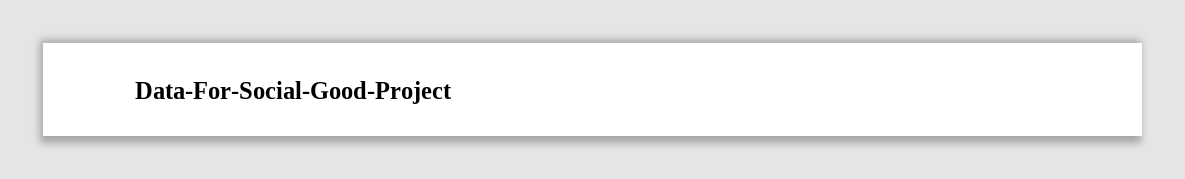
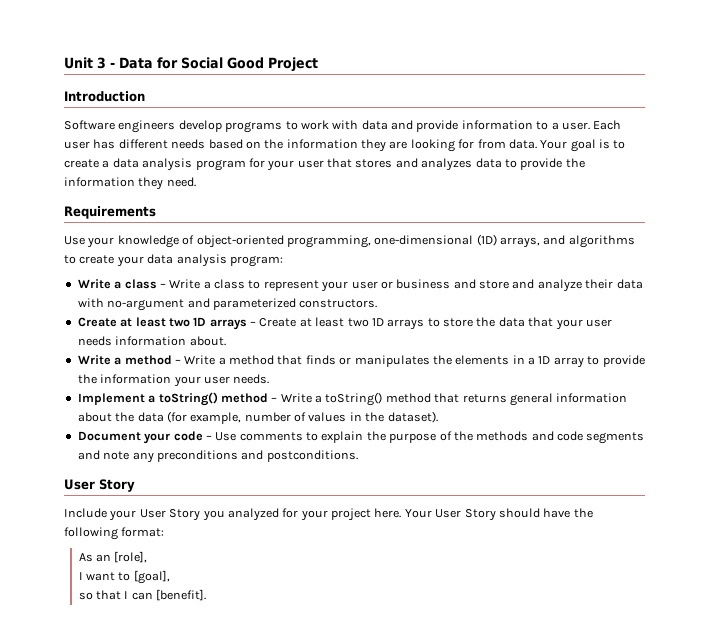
- Data-For-Social-Good-Project
+ Unit 3 - Data for Social Good Project
+ Introduction
+ Software engineers develop programs to work with data and provide information to a user. Each user has different needs based on the information they are looking for from data. Your goal is to create a data analysis program for your user that stores and analyzes data to provide the information they need.
+ Requirements
+ Use your knowledge of object-oriented programming, one-dimensional (1D) arrays, and algorithms to create your data analysis program:
+ Write a class – Write a class to represent your user or business and store and analyze their data with no-argument and parameterized constructors.
+ Create at least two 1D arrays – Create at least two 1D arrays to store the data that your user needs information about.
+ Write a method – Write a method that finds or manipulates the elements in a 1D array to provide the information your user needs.
+ Implement a toString() method – Write a toString() method that returns general information about the data (for example, number of values in the dataset).
+ Document your code – Use comments to explain the purpose of the methods and code segments and note any preconditions and postconditions.
+ User Story
+ Include your User Story you analyzed for your project here. Your User Story should have the following format:
+ As an [role],
+ I want to [goal],
+ so that I can [benefit].

